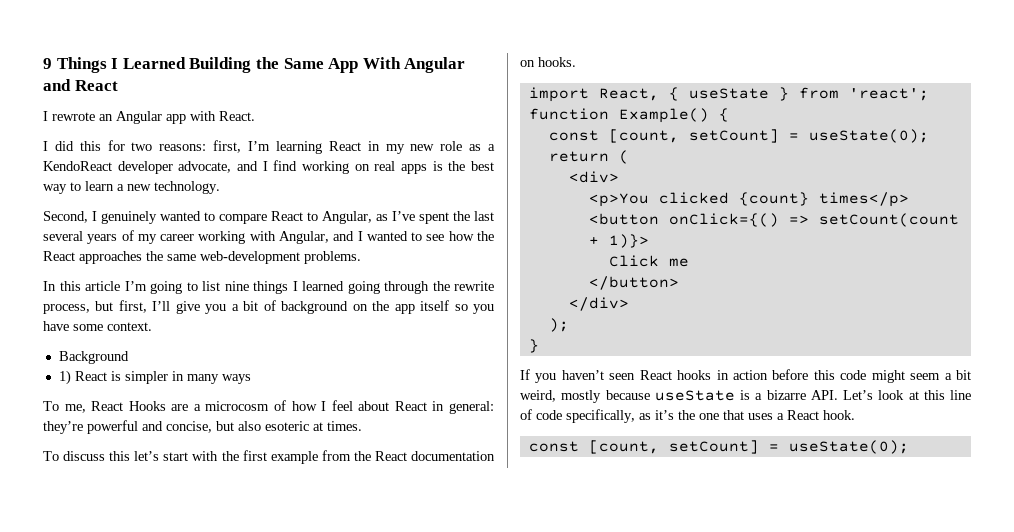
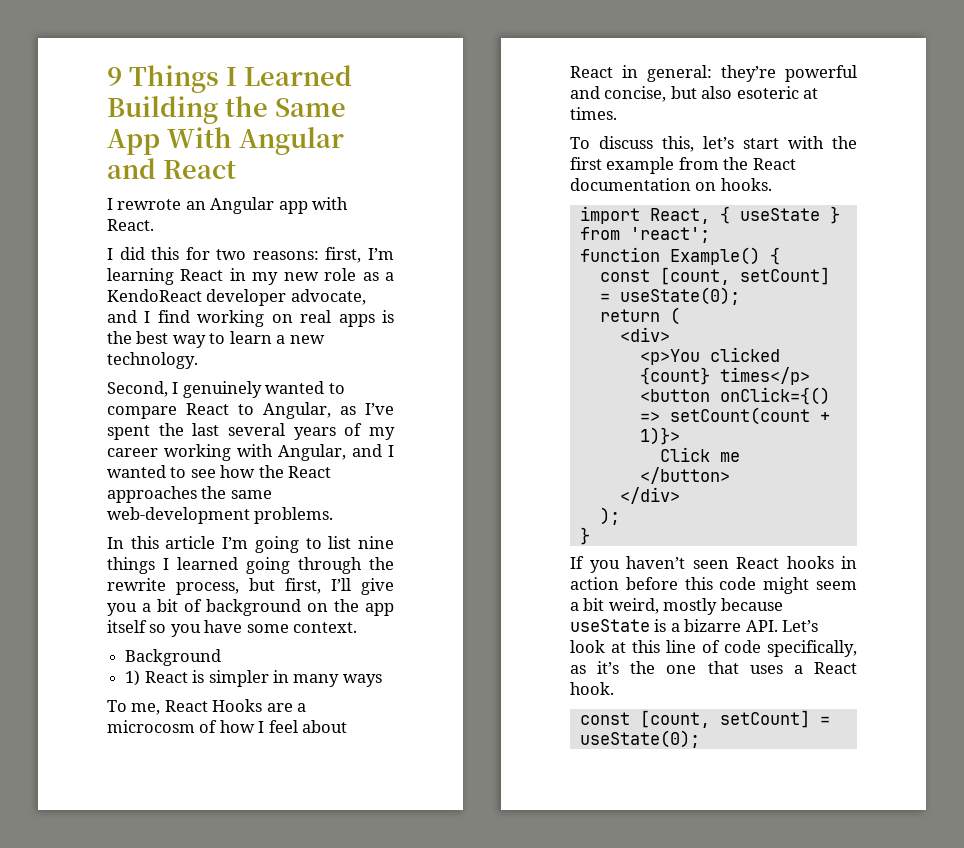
- To discuss this let’s start with the first example from the React documentation on hooks.
+ To discuss this, let’s start with the first example from the React documentation on hooks.

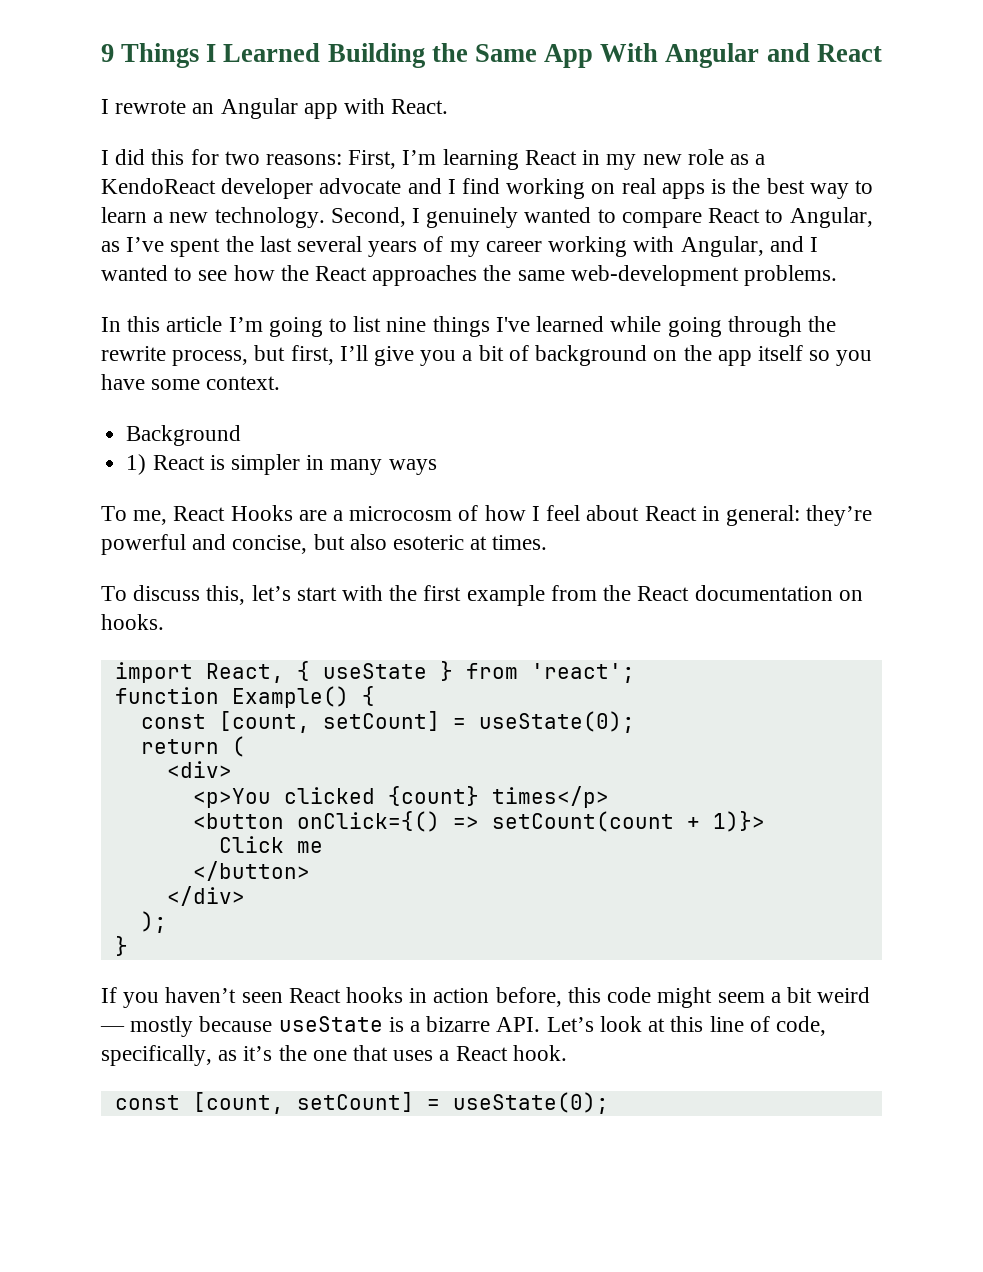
- first, I’m learning React in my new role as a KendoReact developer advocate, and I find working on real apps is the best way to learn a new technology.
- Second, I genuinely wanted to compare React to Angular, as I’ve spent the last several years of my career working with Angular, and I wanted to see how the React approaches the same web-development problems.
+ First, I’m learning React in my new role as a KendoReact developer advocate and I find working on real apps is the best way to learn a new technology. Second, I genuinely wanted to compare React to Angular, as I’ve spent the last several years of my career working with Angular, and I wanted to see how the React approaches the same web-development problems.
- In this article I’m going to list nine things I learned going through the rewrite process, but first, I’ll give you a bit of background on the app itself so you have some context.
+ In this article I’m going to list nine things I've learned while going through the rewrite process, but first, I’ll give you a bit of background on the app itself so you have some context.
- If you haven’t seen React hooks in action before this code might seem a bit weird, mostly because useState is a bizarre API. Let’s look at this line of code specifically, as it’s the one that uses a React hook.
+ If you haven’t seen React hooks in action before, this code might seem a bit weird — mostly because useState is a bizarre API. Let’s look at this line of code, specifically, as it’s the one that uses a React hook.

